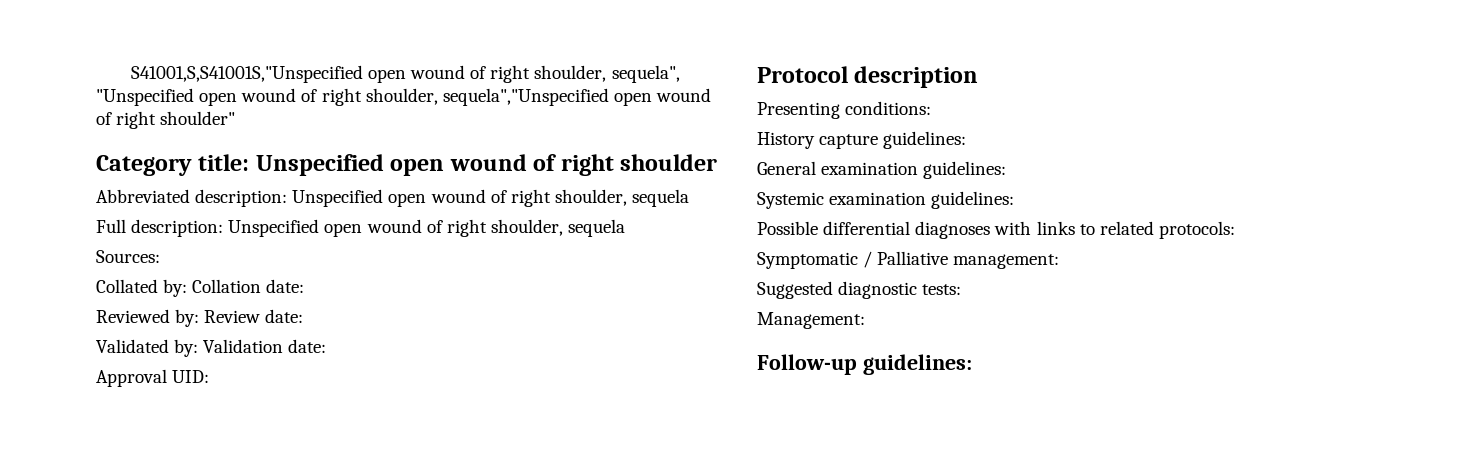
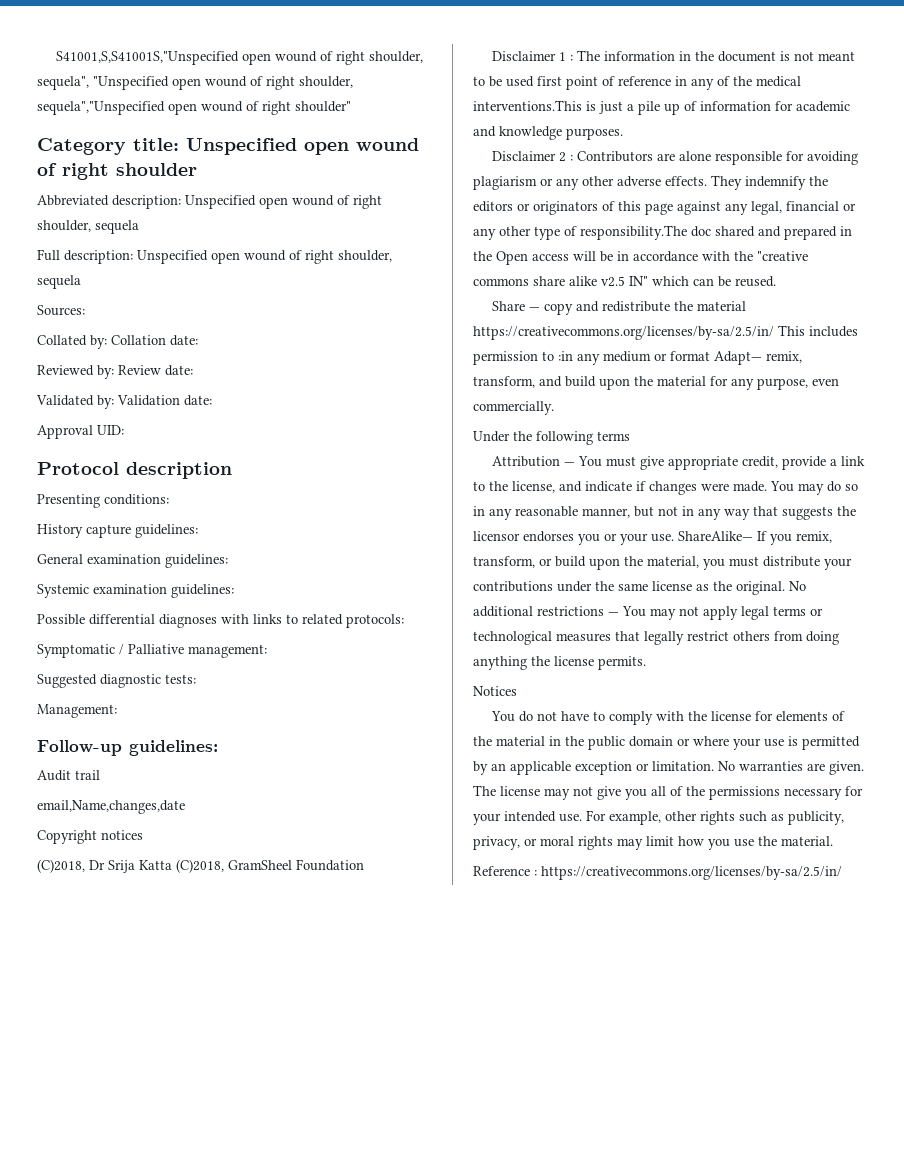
+ Audit trail
+ email,Name,changes,date
+ Copyright notices
+ (C)2018, Dr Srija Katta (C)2018, GramSheel Foundation
+ Disclaimer 1 : The information in the document is not meant to be used first point of reference in any of the medical interventions.This is just a pile up of information for academic and knowledge purposes.
+ Disclaimer 2 : Contributors are alone responsible for avoiding plagiarism or any other adverse effects. They indemnify the editors or originators of this page against any legal, financial or any other type of responsibility.The doc shared and prepared in the Open access will be in accordance with the "creative commons share alike v2.5 IN" which can be reused.
+ Share — copy and redistribute the material https://creativecommons.org/licenses/by-sa/2.5/in/ This includes permission to :in any medium or format Adapt— remix, transform, and build upon the material for any purpose, even commercially.
+ Under the following terms
+ Attribution — You must give appropriate credit, provide a link to the license, and indicate if changes were made. You may do so in any reasonable manner, but not in any way that suggests the licensor endorses you or your use. ShareAlike— If you remix, transform, or build upon the material, you must distribute your contributions under the same license as the original. No additional restrictions — You may not apply legal terms or technological measures that legally restrict others from doing anything the license permits.
+ Notices
+ You do not have to comply with the license for elements of the material in the public domain or where your use is permitted by an applicable exception or limitation. No warranties are given. The license may not give you all of the permissions necessary for your intended use. For example, other rights such as publicity, privacy, or moral rights may limit how you use the material.
+ Reference : https://creativecommons.org/licenses/by-sa/2.5/in/

